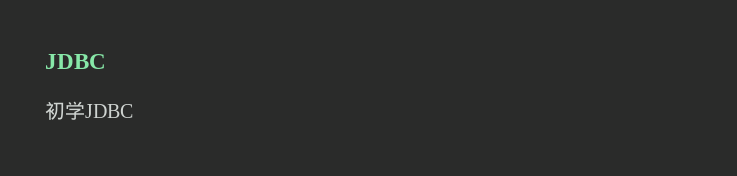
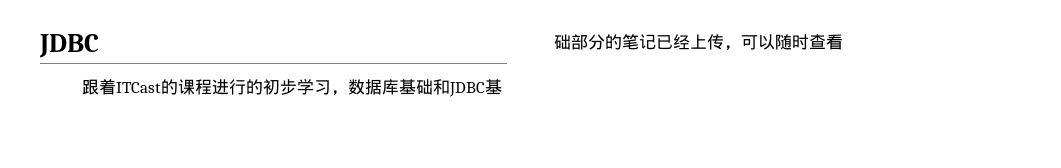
- 初学JDBC
+ 跟着ITCast的课程进行的初步学习，数据库基础和JDBC基础部分的笔记已经上传，可以随时查看

